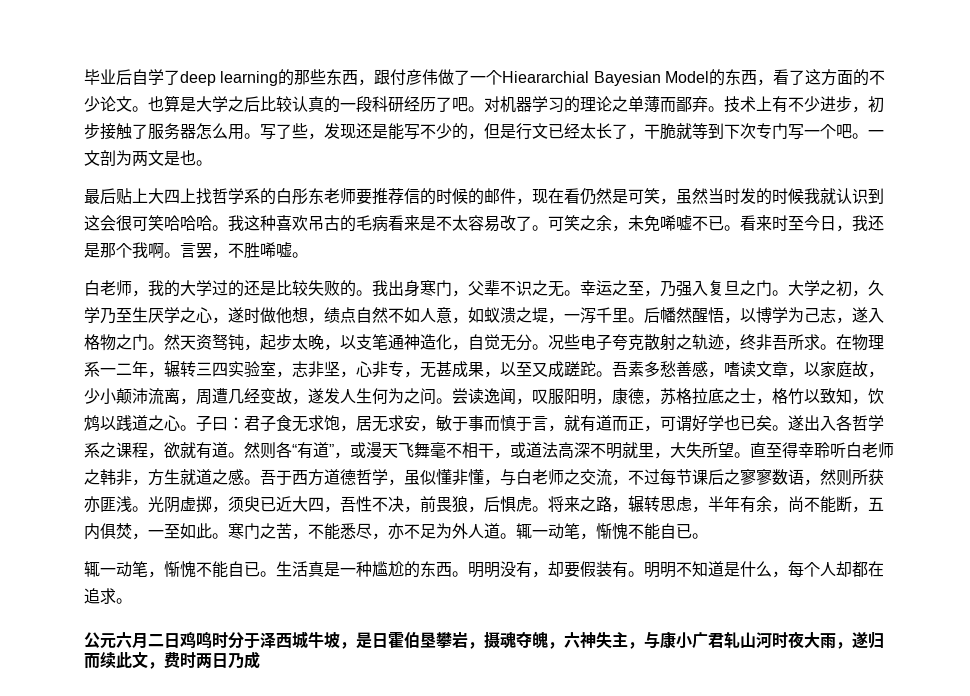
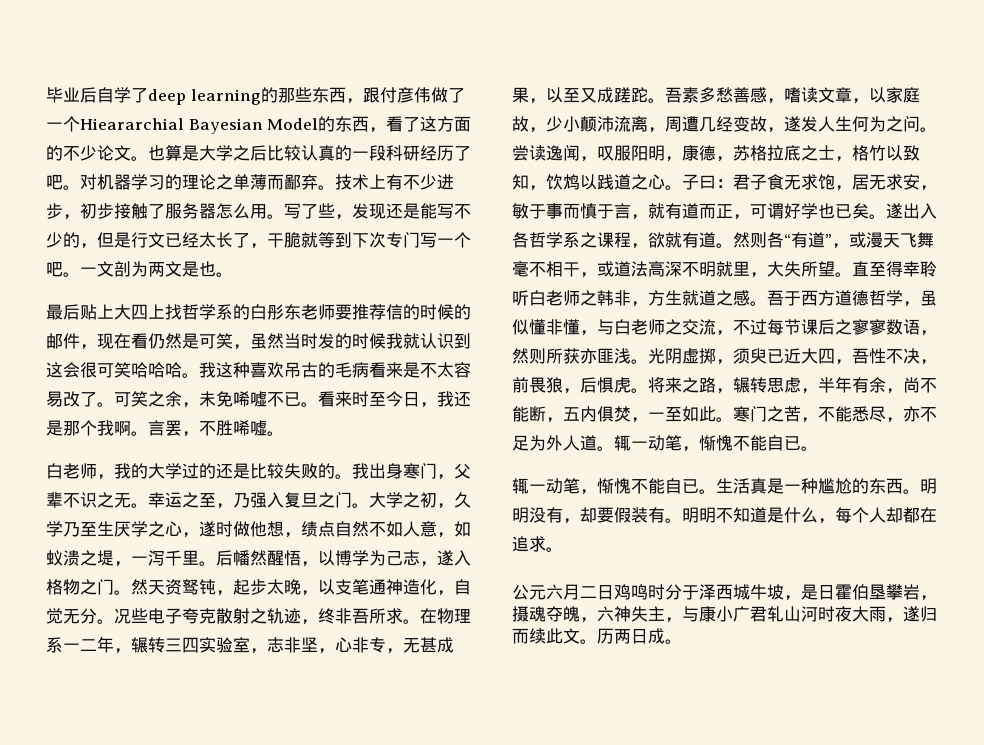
- 公元六月二日鸡鸣时分于泽西城牛坡，是日霍伯垦攀岩，摄魂夺魄，六神失主，与康小广君轧山河时夜大雨，遂归而续此文，费时两日乃成
+ 公元六月二日鸡鸣时分于泽西城牛坡，是日霍伯垦攀岩，摄魂夺魄，六神失主，与康小广君轧山河时夜大雨，遂归而续此文。历两日成。

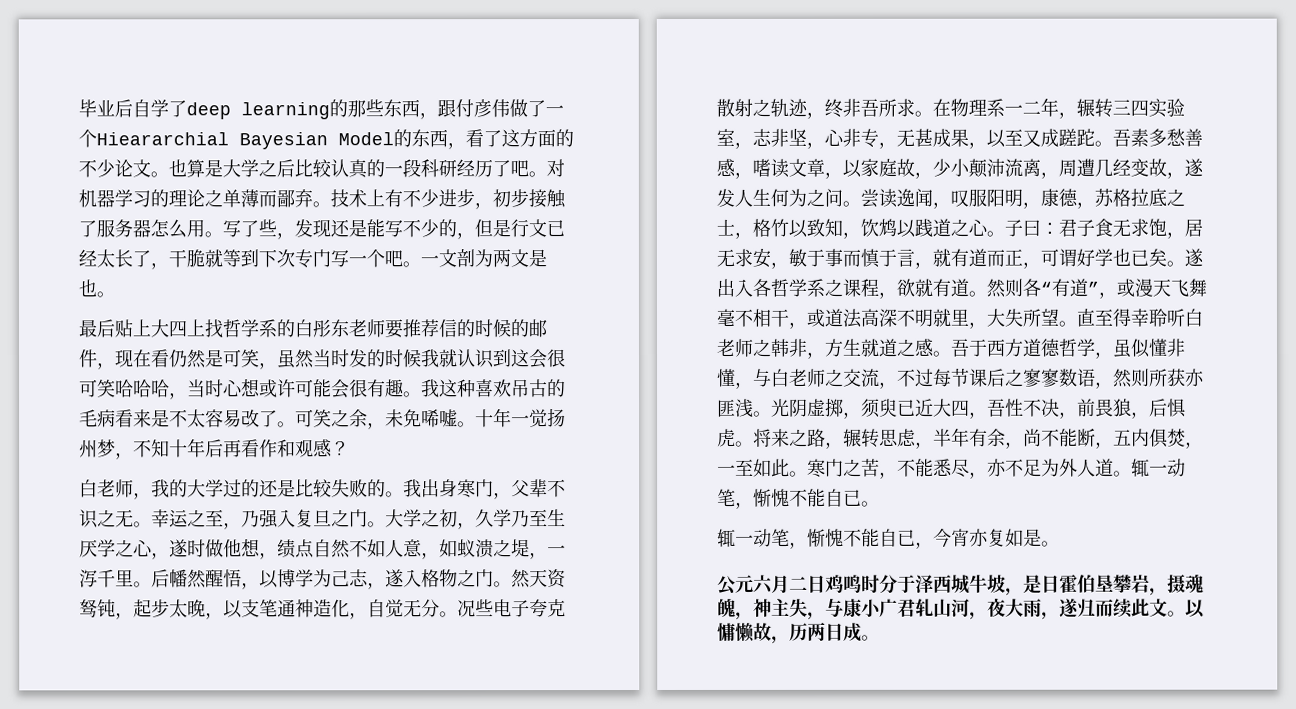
- 最后贴上大四上找哲学系的白彤东老师要推荐信的时候的邮件，现在看仍然是可笑，虽然当时发的时候我就认识到这会很可笑哈哈哈。
+ 最后贴上大四上找哲学系的白彤东老师要推荐信的时候的邮件，现在看仍然是可笑，虽然当时发的时候我就认识到这会很可笑哈哈哈，当时心想或许可能会很有趣。
- 可笑之余，未免唏嘘不已。看来时至今日，我还是那个我啊。言罢，不胜唏嘘。
+ 可笑之余，未免唏嘘。十年一觉扬州梦，不知十年后再看作和观感？
- 辄一动笔，惭愧不能自已。生活真是一种尴尬的东西。明明没有，却要假装有。明明不知道是什么，每个人却都在追求。
+ 辄一动笔，惭愧不能自已，今宵亦复如是。
- 公元六月二日鸡鸣时分于泽西城牛坡，是日霍伯垦攀岩，摄魂夺魄，六神失主，与康小广君轧山河时夜大雨，遂归而续此文。
+ 公元六月二日鸡鸣时分于泽西城牛坡，是日霍伯垦攀岩，摄魂魄，神主失，与康小广君轧山河，夜大雨，遂归而续此文。
- 历两日成。
+ 以慵懒故，历两日成。

